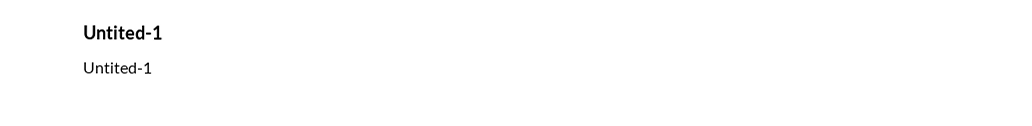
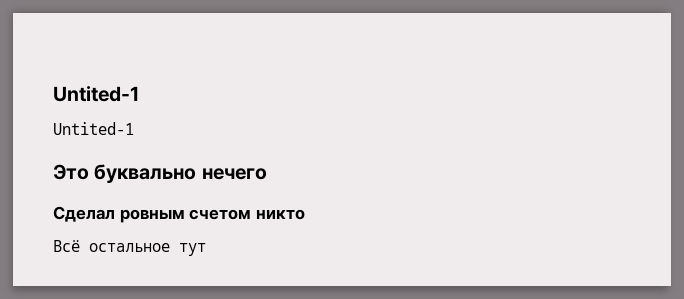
+ Это буквально нечего
+ Сделал ровным счетом никто
+ Всё остальное тут

